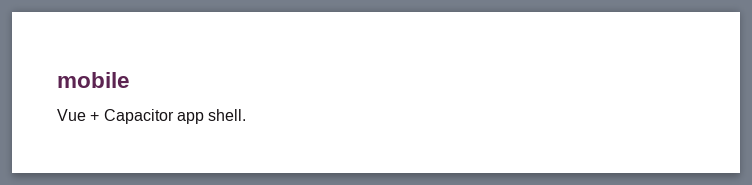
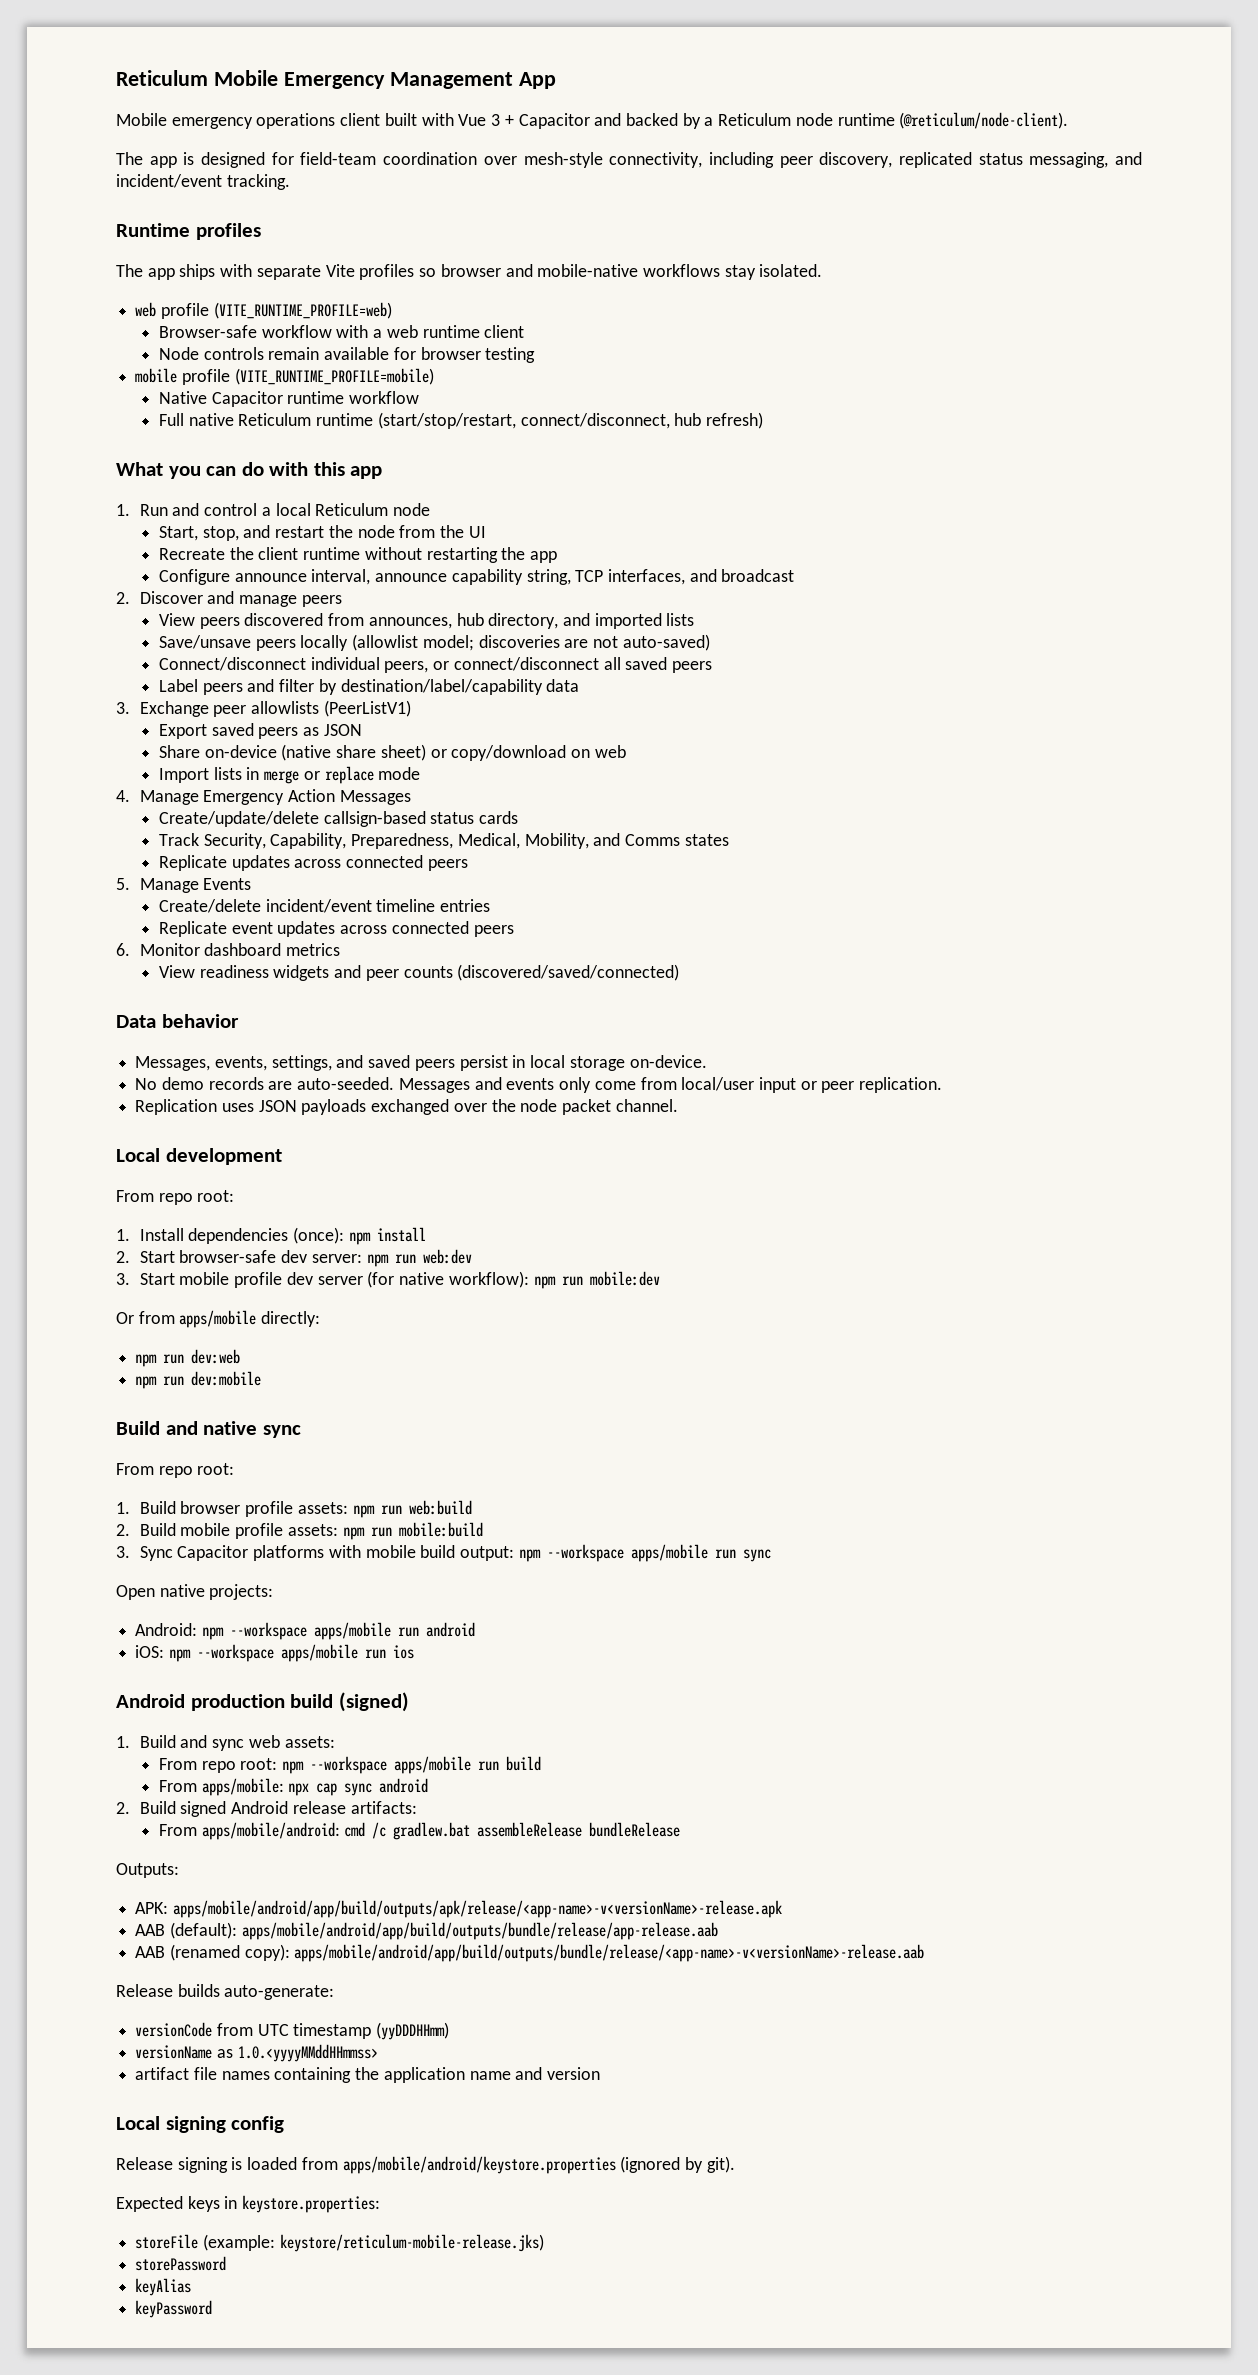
- mobile
- Vue + Capacitor app shell.
+ Reticulum Mobile Emergency Management App
+ Mobile emergency operations client built with Vue 3 + Capacitor and backed by a Reticulum node runtime (@reticulum/node-client).
+ The app is designed for field-team coordination over mesh-style connectivity, including peer discovery, replicated status messaging, and incident/event tracking.
+ Runtime profiles
+ The app ships with separate Vite profiles so browser and mobile-native workflows stay isolated.
+ web profile (VITE_RUNTIME_PROFILE=web)
+ Browser-safe workflow with a web runtime client
+ Node controls remain available for browser testing
+ mobile profile (VITE_RUNTIME_PROFILE=mobile)
+ Native Capacitor runtime workflow
+ Full native Reticulum runtime (start/stop/restart, connect/disconnect, hub refresh)
+ What you can do with this app
+ 1. Run and control a local Reticulum node
+ Start, stop, and restart the node from the UI
+ Recreate the client runtime without restarting the app
+ Configure announce interval, announce capability string, TCP interfaces, and broadcast
+ 2. Discover and manage peers
+ View peers discovered from announces, hub directory, and imported lists
+ Save/unsave peers locally (allowlist model; discoveries are not auto-saved)
+ Connect/disconnect individual peers, or connect/disconnect all saved peers
+ Label peers and filter by destination/label/capability data
+ 3. Exchange peer allowlists (PeerListV1)
+ Export saved peers as JSON
+ Share on-device (native share sheet) or copy/download on web
+ Import lists in merge or replace mode
+ 4. Manage Emergency Action Messages
+ Create/update/delete callsign-based status cards
+ Track Security, Capability, Preparedness, Medical, Mobility, and Comms states
+ Replicate updates across connected peers
+ 5. Manage Events
+ Create/delete incident/event timeline entries
+ Replicate event updates across connected peers
+ 6. Monitor dashboard metrics
+ View readiness widgets and peer counts (discovered/saved/connected)
+ Data behavior
+ Messages, events, settings, and saved peers persist in local storage on-device.
+ No demo records are auto-seeded. Messages and events only come from local/user input or peer replication.
+ Replication uses JSON payloads exchanged over the node packet channel.
+ Local development
+ From repo root:
+ 1. Install dependencies (once): npm install
+ 2. Start browser-safe dev server: npm run web:dev
+ 3. Start mobile profile dev server (for native workflow): npm run mobile:dev
+ Or from apps/mobile directly:
+ npm run dev:web
+ npm run dev:mobile
+ Build and native sync
+ From repo root:
+ 1. Build browser profile assets: npm run web:build
+ 2. Build mobile profile assets: npm run mobile:build
+ 3. Sync Capacitor platforms with mobile build output: npm --workspace apps/mobile run sync
+ Open native projects:
+ Android: npm --workspace apps/mobile run android
+ iOS: npm --workspace apps/mobile run ios
+ Android production build (signed)
+ 1. Build and sync web assets:
+ From repo root: npm --workspace apps/mobile run build
+ From apps/mobile: npx cap sync android
+ 2. Build signed Android release artifacts:
+ From apps/mobile/android: cmd /c gradlew.bat assembleRelease bundleRelease
+ Outputs:
+ APK: apps/mobile/android/app/build/outputs/apk/release/<app-name>-v<versionName>-release.apk
+ AAB (default): apps/mobile/android/app/build/outputs/bundle/release/app-release.aab
+ AAB (renamed copy): apps/mobile/android/app/build/outputs/bundle/release/<app-name>-v<versionName>-release.aab
+ Release builds auto-generate:
+ versionCode from UTC timestamp (yyDDDHHmm)
+ versionName as 1.0.<yyyyMMddHHmmss>
+ artifact file names containing the application name and version
+ Local signing config
+ Release signing is loaded from apps/mobile/android/keystore.properties (ignored by git).
+ Expected keys in keystore.properties:
+ storeFile (example: keystore/reticulum-mobile-release.jks)
+ storePassword
+ keyAlias
+ keyPassword

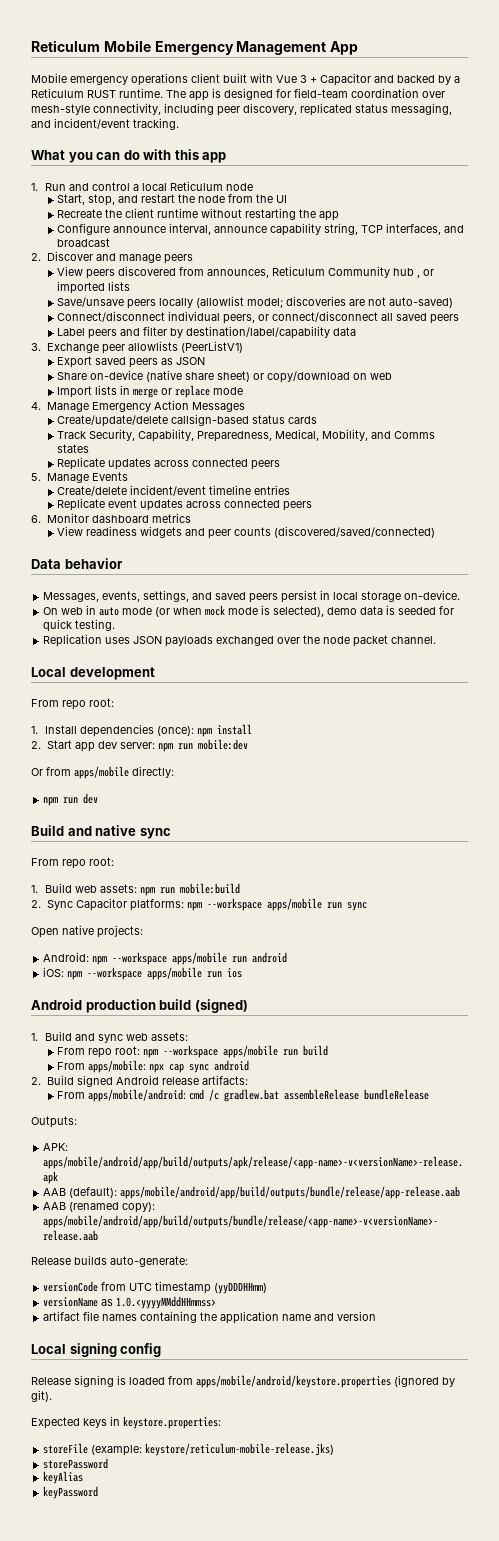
- Mobile emergency operations client built with Vue 3 + Capacitor and backed by a Reticulum node runtime (@reticulum/node-client).
- The app is designed for field-team coordination over mesh-style connectivity, including peer discovery, replicated status messaging, and incident/event tracking.
+ Mobile emergency operations client built with Vue 3 + Capacitor and backed by a Reticulum RUST runtime. The app is designed for field-team coordination over mesh-style connectivity, including peer discovery, replicated status messaging, and incident/event tracking.
- Runtime profiles
- The app ships with separate Vite profiles so browser and mobile-native workflows stay isolated.
- web profile (VITE_RUNTIME_PROFILE=web)
- Browser-safe workflow with a web runtime client
- Node controls remain available for browser testing
- mobile profile (VITE_RUNTIME_PROFILE=mobile)
- Native Capacitor runtime workflow
- Full native Reticulum runtime (start/stop/restart, connect/disconnect, hub refresh)
- View peers discovered from announces, hub directory, and imported lists
+ View peers discovered from announces, Reticulum Community hub , or imported lists
- No demo records are auto-seeded. Messages and events only come from local/user input or peer replication.
+ On web in auto mode (or when mock mode is selected), demo data is seeded for quick testing.
- 2. Start browser-safe dev server: npm run web:dev
- 3. Start mobile profile dev server (for native workflow): npm run mobile:dev
+ 2. Start app dev server: npm run mobile:dev
- npm run dev:web
- npm run dev:mobile
+ npm run dev
- 1. Build browser profile assets: npm run web:build
- 2. Build mobile profile assets: npm run mobile:build
+ 1. Build web assets: npm run mobile:build
- 3. Sync Capacitor platforms with mobile build output: npm --workspace apps/mobile run sync
+ 2. Sync Capacitor platforms: npm --workspace apps/mobile run sync

